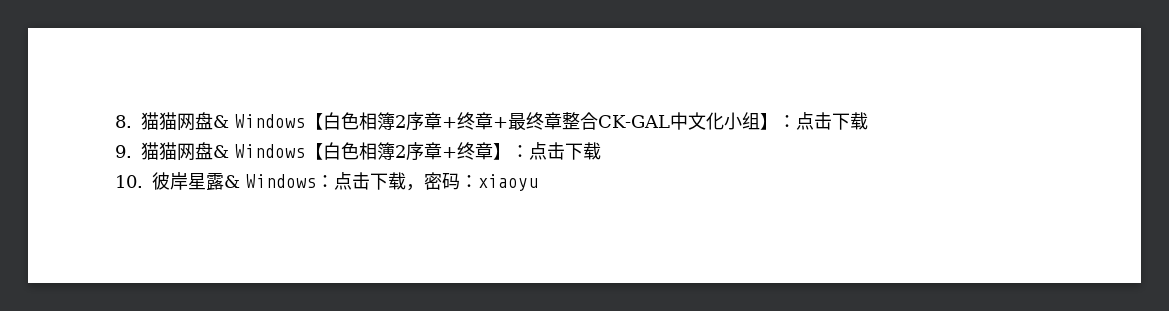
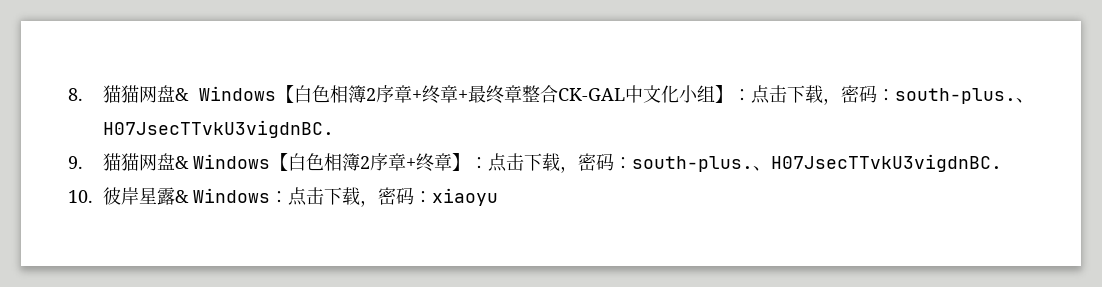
- 8.猫猫网盘& Windows【白色相簿2序章+终章+最终章整合CK-GAL中文化小组】：点击下载
+ 8.猫猫网盘& Windows【白色相簿2序章+终章+最终章整合CK-GAL中文化小组】：点击下载，密码：south-plus.、H07JsecTTvkU3vigdnBC.
- 9.猫猫网盘& Windows【白色相簿2序章+终章】：点击下载
+ 9.猫猫网盘& Windows【白色相簿2序章+终章】：点击下载，密码：south-plus.、H07JsecTTvkU3vigdnBC.

